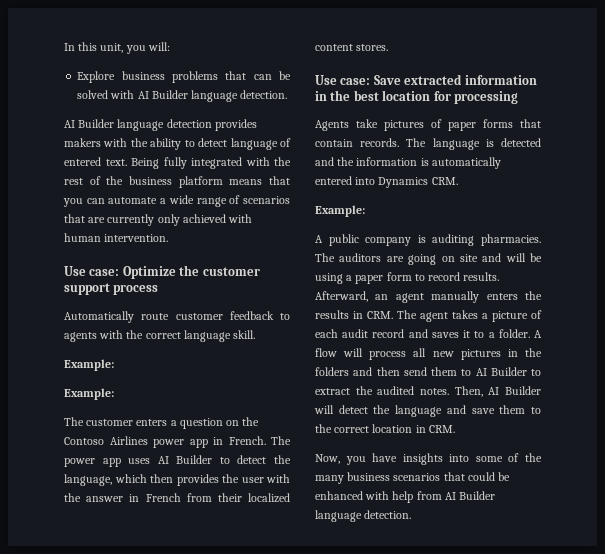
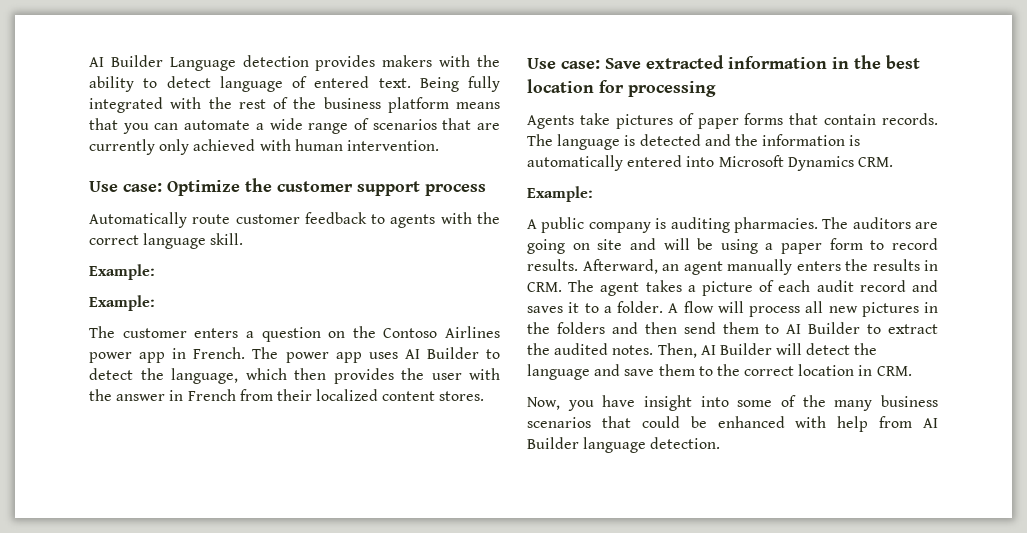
- In this unit, you will:
- Explore business problems that can be solved with AI Builder language detection.
- AI Builder language detection provides makers with the ability to detect language of entered text.
+ AI Builder Language detection provides makers with the ability to detect language of entered text.
- The language is detected and the information is automatically entered into Dynamics CRM.
+ The language is detected and the information is automatically entered into Microsoft Dynamics CRM.
- Now, you have insights into some of the many business scenarios that could be enhanced with help from AI Builder language detection.
+ Now, you have insight into some of the many business scenarios that could be enhanced with help from AI Builder language detection.

